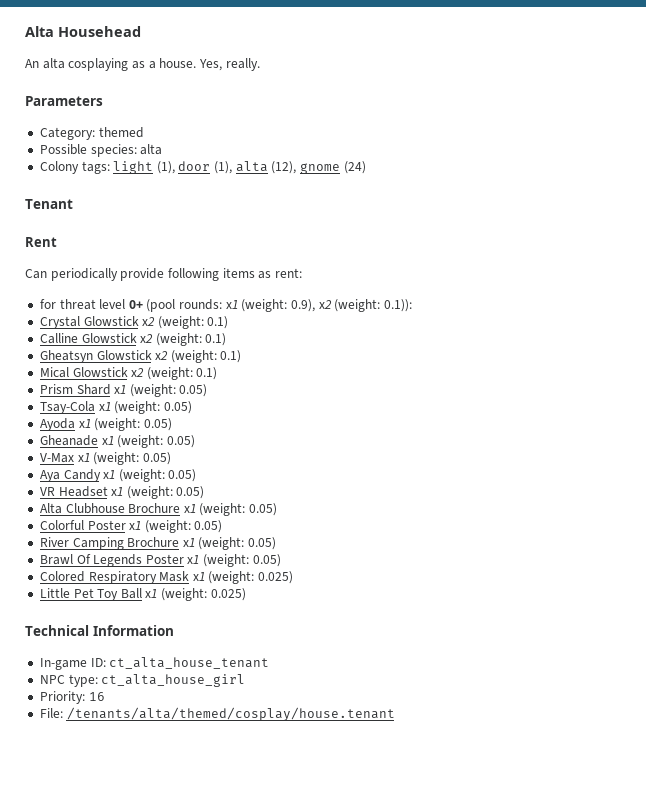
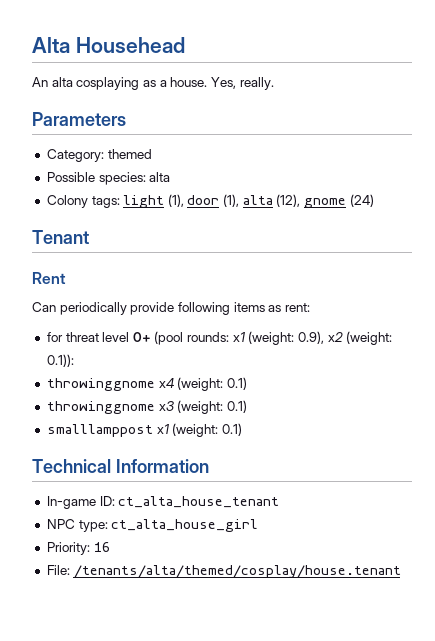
- Crystal Glowstick x2 (weight: 0.1)
- Calline Glowstick x2 (weight: 0.1)
- Gheatsyn Glowstick x2 (weight: 0.1)
- Mical Glowstick x2 (weight: 0.1)
- Prism Shard x1 (weight: 0.05)
- Tsay-Cola x1 (weight: 0.05)
- Ayoda x1 (weight: 0.05)
- Gheanade x1 (weight: 0.05)
- V-Max x1 (weight: 0.05)
- Aya Candy x1 (weight: 0.05)
- VR Headset x1 (weight: 0.05)
- Alta Clubhouse Brochure x1 (weight: 0.05)
- Colorful Poster x1 (weight: 0.05)
- River Camping Brochure x1 (weight: 0.05)
- Brawl Of Legends Poster x1 (weight: 0.05)
- Colored Respiratory Mask x1 (weight: 0.025)
- Little Pet Toy Ball x1 (weight: 0.025)
+ throwinggnome x4 (weight: 0.1)
+ throwinggnome x3 (weight: 0.1)
+ smalllamppost x1 (weight: 0.1)

